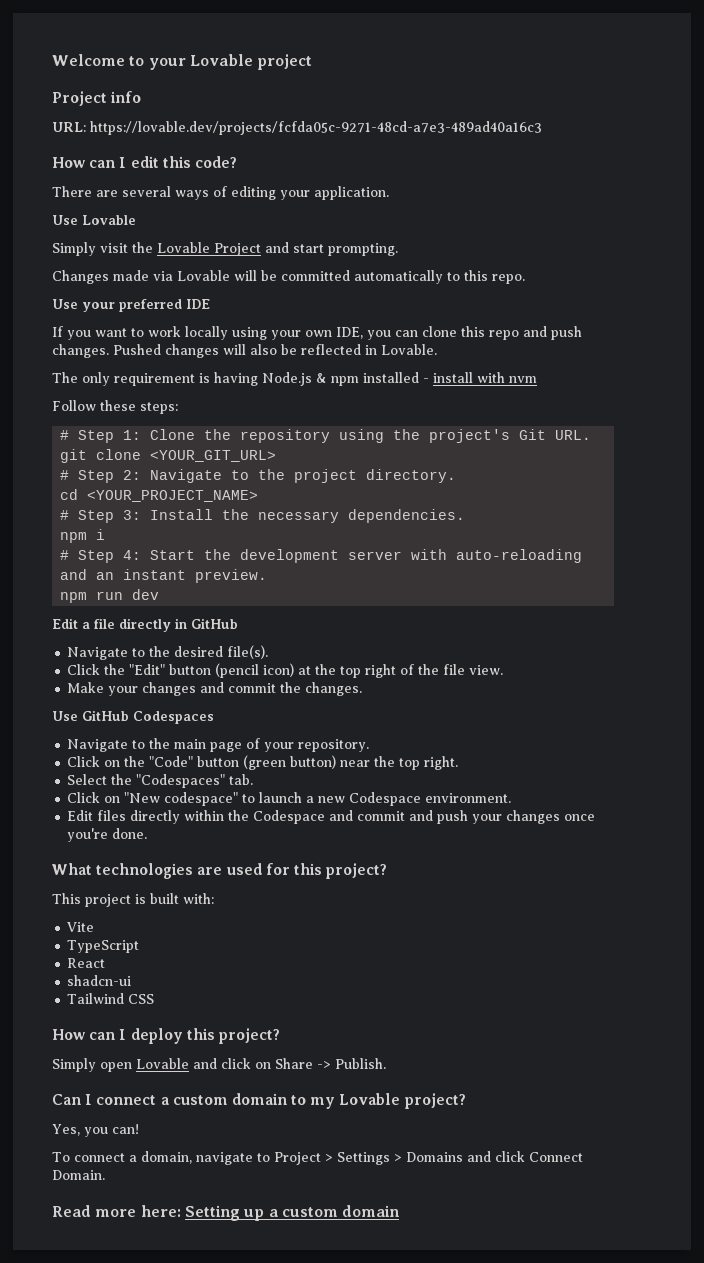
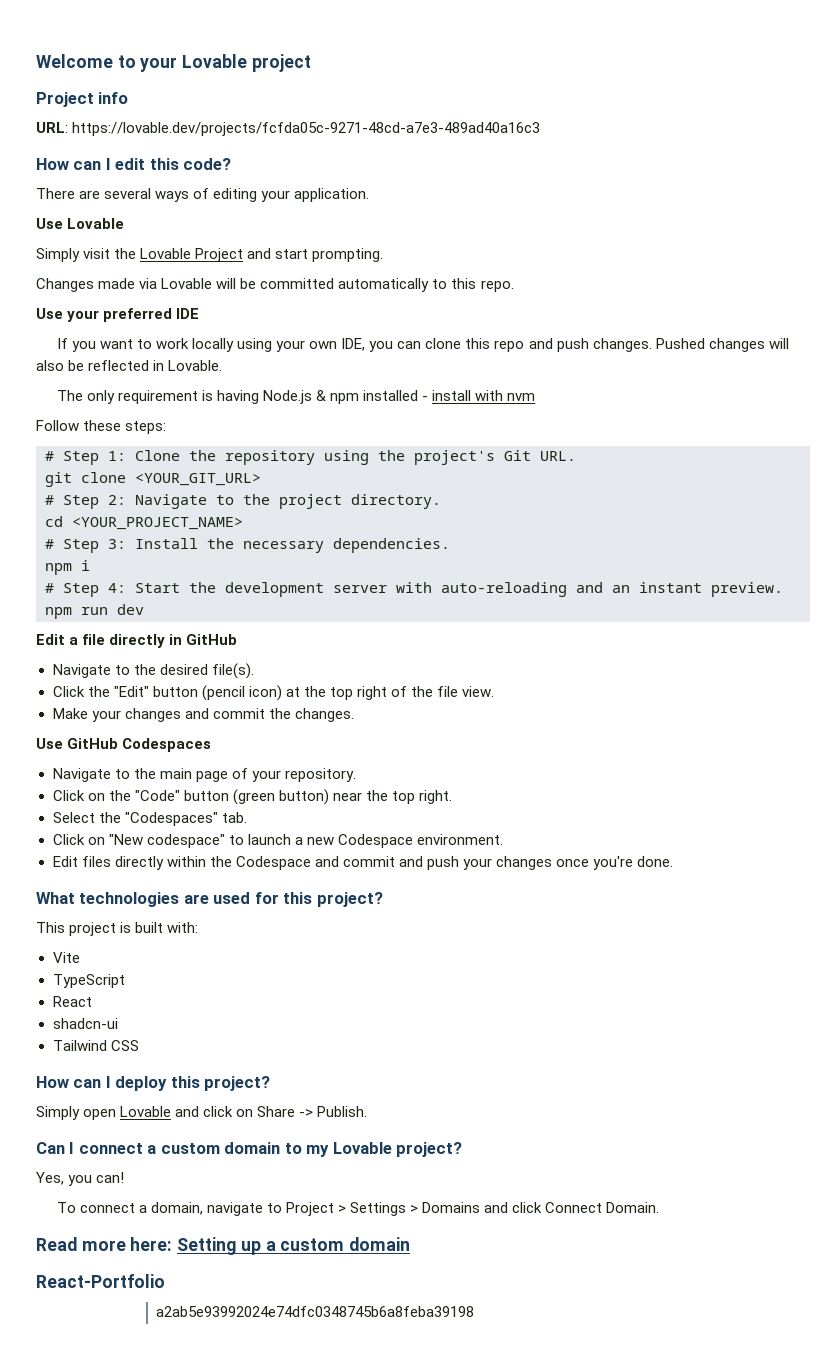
+ React-Portfolio
+ a2ab5e93992024e74dfc0348745b6a8feba39198

